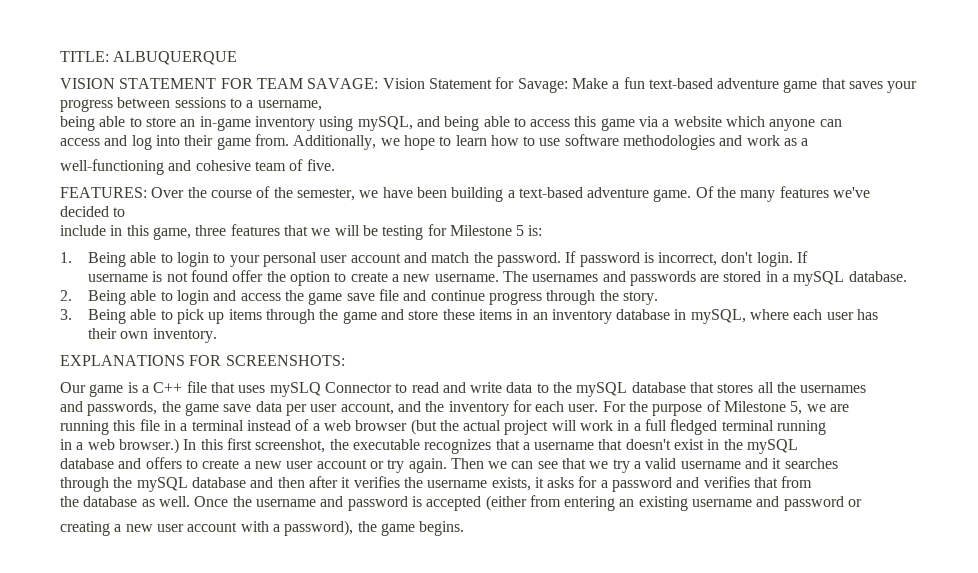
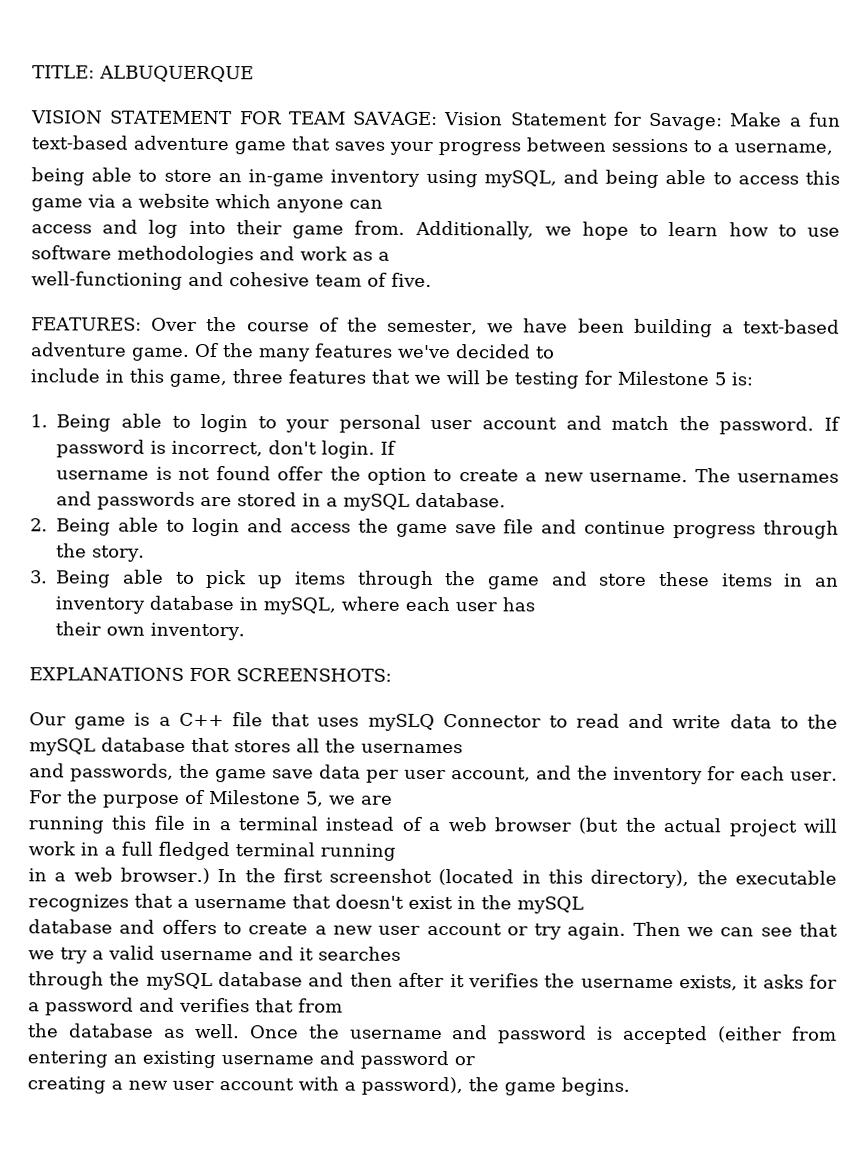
- In this first screenshot, the executable recognizes that a username that doesn't exist in the mySQL
+ In the first screenshot (located in this directory), the executable recognizes that a username that doesn't exist in the mySQL

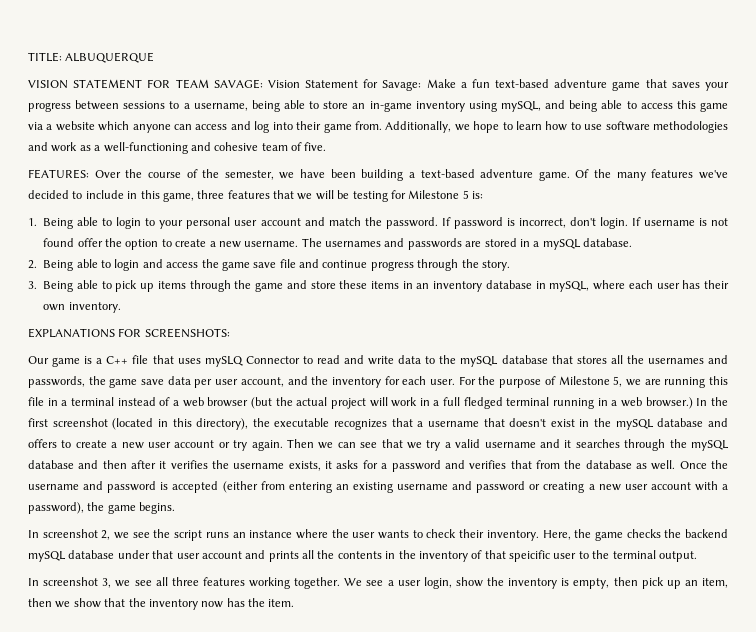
- VISION STATEMENT FOR TEAM SAVAGE: Vision Statement for Savage: Make a fun text-based adventure game that saves your progress between sessions to a username,
- being able to store an in-game inventory using mySQL, and being able to access this game via a website which anyone can
- access and log into their game from.
+ VISION STATEMENT FOR TEAM SAVAGE: Vision Statement for Savage: Make a fun text-based adventure game that saves your progress between sessions to a username, being able to store an in-game inventory using mySQL, and being able to access this game via a website which anyone can access and log into their game from.
- Additionally, we hope to learn how to use software methodologies and work as a
- well-functioning and cohesive team of five.
+ Additionally, we hope to learn how to use software methodologies and work as a well-functioning and cohesive team of five.
- Of the many features we've decided to
- include in this game, three features that we will be testing for Milestone 5 is:
+ Of the many features we've decided to include in this game, three features that we will be testing for Milestone 5 is:
- If password is incorrect, don't login. If
- username is not found offer the option to create a new username.
+ If password is incorrect, don't login. If username is not found offer the option to create a new username.
- 3. Being able to pick up items through the game and store these items in an inventory database in mySQL, where each user has
- their own inventory.
+ 3. Being able to pick up items through the game and store these items in an inventory database in mySQL, where each user has their own inventory.
- Our game is a C++ file that uses mySLQ Connector to read and write data to the mySQL database that stores all the usernames
- and passwords, the game save data per user account, and the inventory for each user.
+ Our game is a C++ file that uses mySLQ Connector to read and write data to the mySQL database that stores all the usernames and passwords, the game save data per user account, and the inventory for each user.
- For the purpose of Milestone 5, we are
- running this file in a terminal instead of a web browser (but the actual project will work in a full fledged terminal running
- in a web browser.)
+ For the purpose of Milestone 5, we are running this file in a terminal instead of a web browser (but the actual project will work in a full fledged terminal running in a web browser.)
- In the first screenshot (located in this directory), the executable recognizes that a username that doesn't exist in the mySQL
- database and offers to create a new user account or try again.
+ In the first screenshot (located in this directory), the executable recognizes that a username that doesn't exist in the mySQL database and offers to create a new user account or try again.
- Then we can see that we try a valid username and it searches
- through the mySQL database and then after it verifies the username exists, it asks for a password and verifies that from
- the database as well.
+ Then we can see that we try a valid username and it searches through the mySQL database and then after it verifies the username exists, it asks for a password and verifies that from the database as well.
- Once the username and password is accepted (either from entering an existing username and password or
- creating a new user account with a password), the game begins.
+ Once the username and password is accepted (either from entering an existing username and password or creating a new user account with a password), the game begins.
+ In screenshot 2, we see the script runs an instance where the user wants to check their inventory. Here, the game checks the backend mySQL database under that user account and prints all the contents in the inventory of that speicific user to the terminal output.
+ In screenshot 3, we see all three features working together. We see a user login, show the inventory is empty, then pick up an item, then we show that the inventory now has the item.

